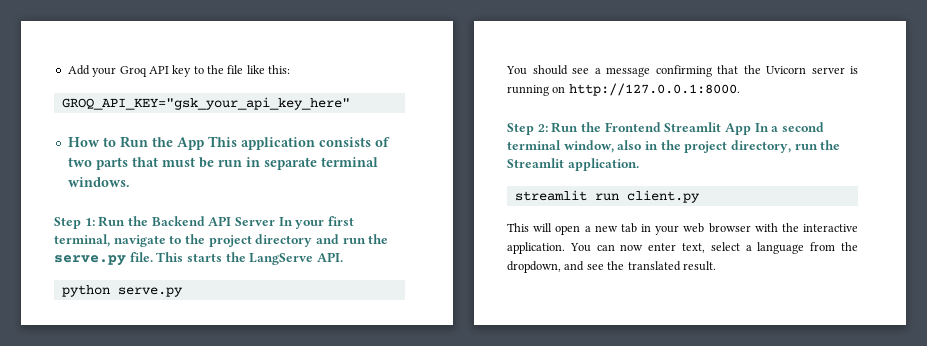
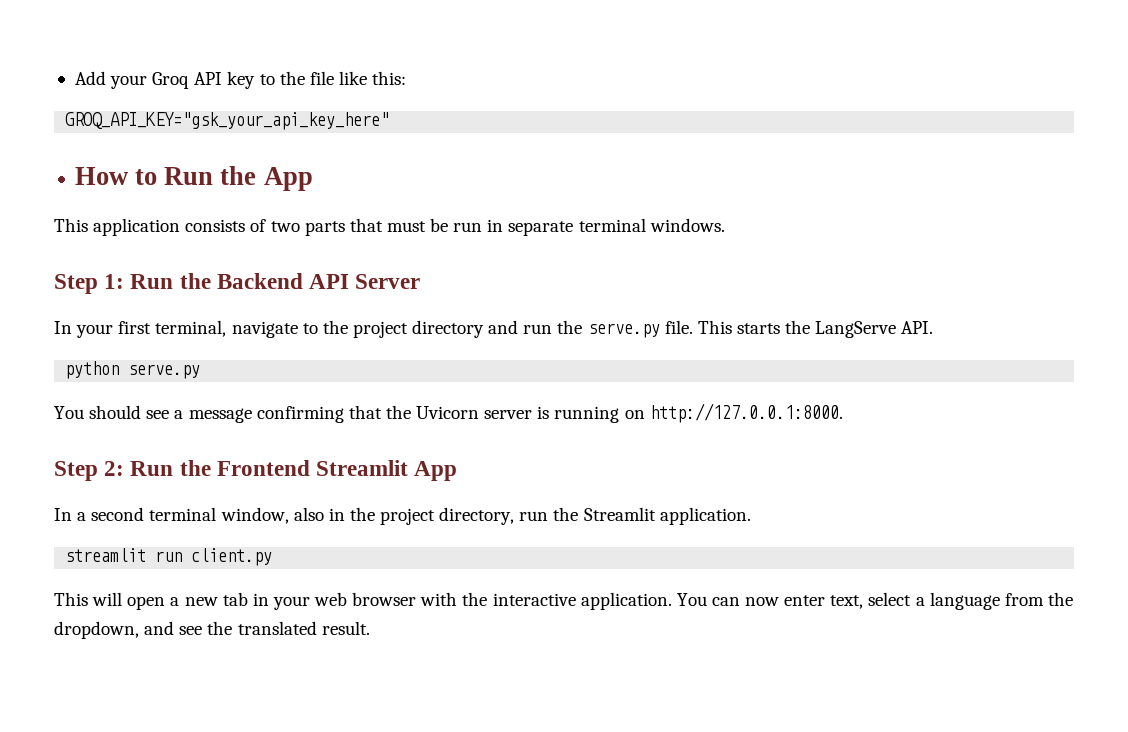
- How to Run the App This application consists of two parts that must be run in separate terminal windows.
+ How to Run the App
+ This application consists of two parts that must be run in separate terminal windows.
- Step 1: Run the Backend API Server In your first terminal, navigate to the project directory and run the serve.py file.
+ Step 1: Run the Backend API Server
+ In your first terminal, navigate to the project directory and run the serve.py file.
- Step 2: Run the Frontend Streamlit App In a second terminal window, also in the project directory, run the Streamlit application.
+ Step 2: Run the Frontend Streamlit App
+ In a second terminal window, also in the project directory, run the Streamlit application.

